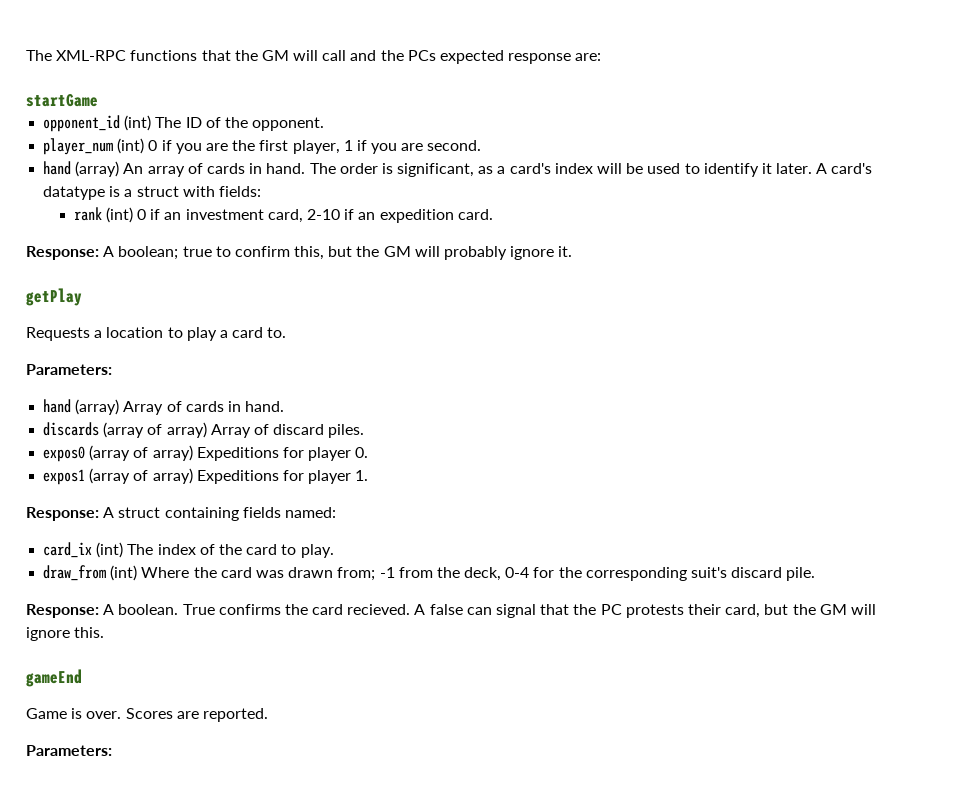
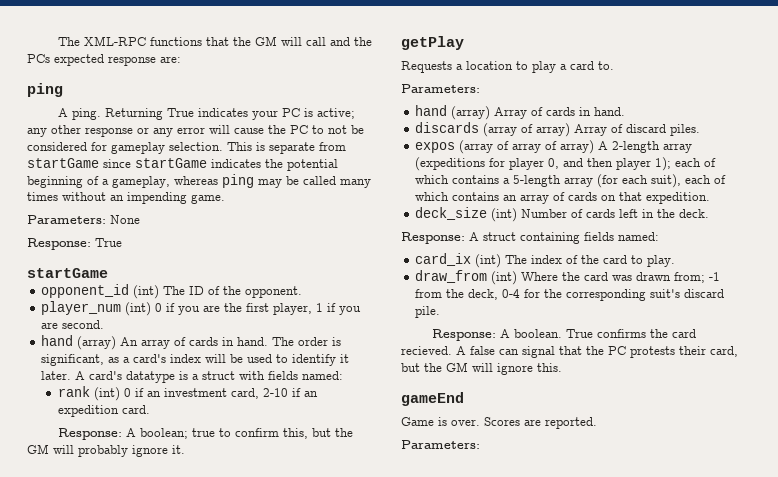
  The XML-RPC functions that the GM will call and the PCs expected response are:
+ ping
+ A ping. Returning True indicates your PC is active; any other response or any error will cause the PC to not be considered for gameplay selection. This is separate from startGame since startGame indicates the potential beginning of a gameplay, whereas ping may be called many times without an impending game.
+ Parameters: None
+ Response: True
- A card's datatype is a struct with fields:
+ A card's datatype is a struct with fields named:
- expos0 (array of array) Expeditions for player 0.
- expos1 (array of array) Expeditions for player 1.
+ expos (array of array of array) A 2-length array (expeditions for player 0, and then player 1); each of which contains a 5-length array (for each suit), each of which contains an array of cards on that expedition.
+ deck_size (int) Number of cards left in the deck.

